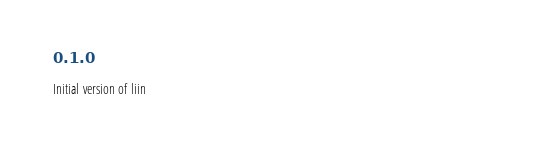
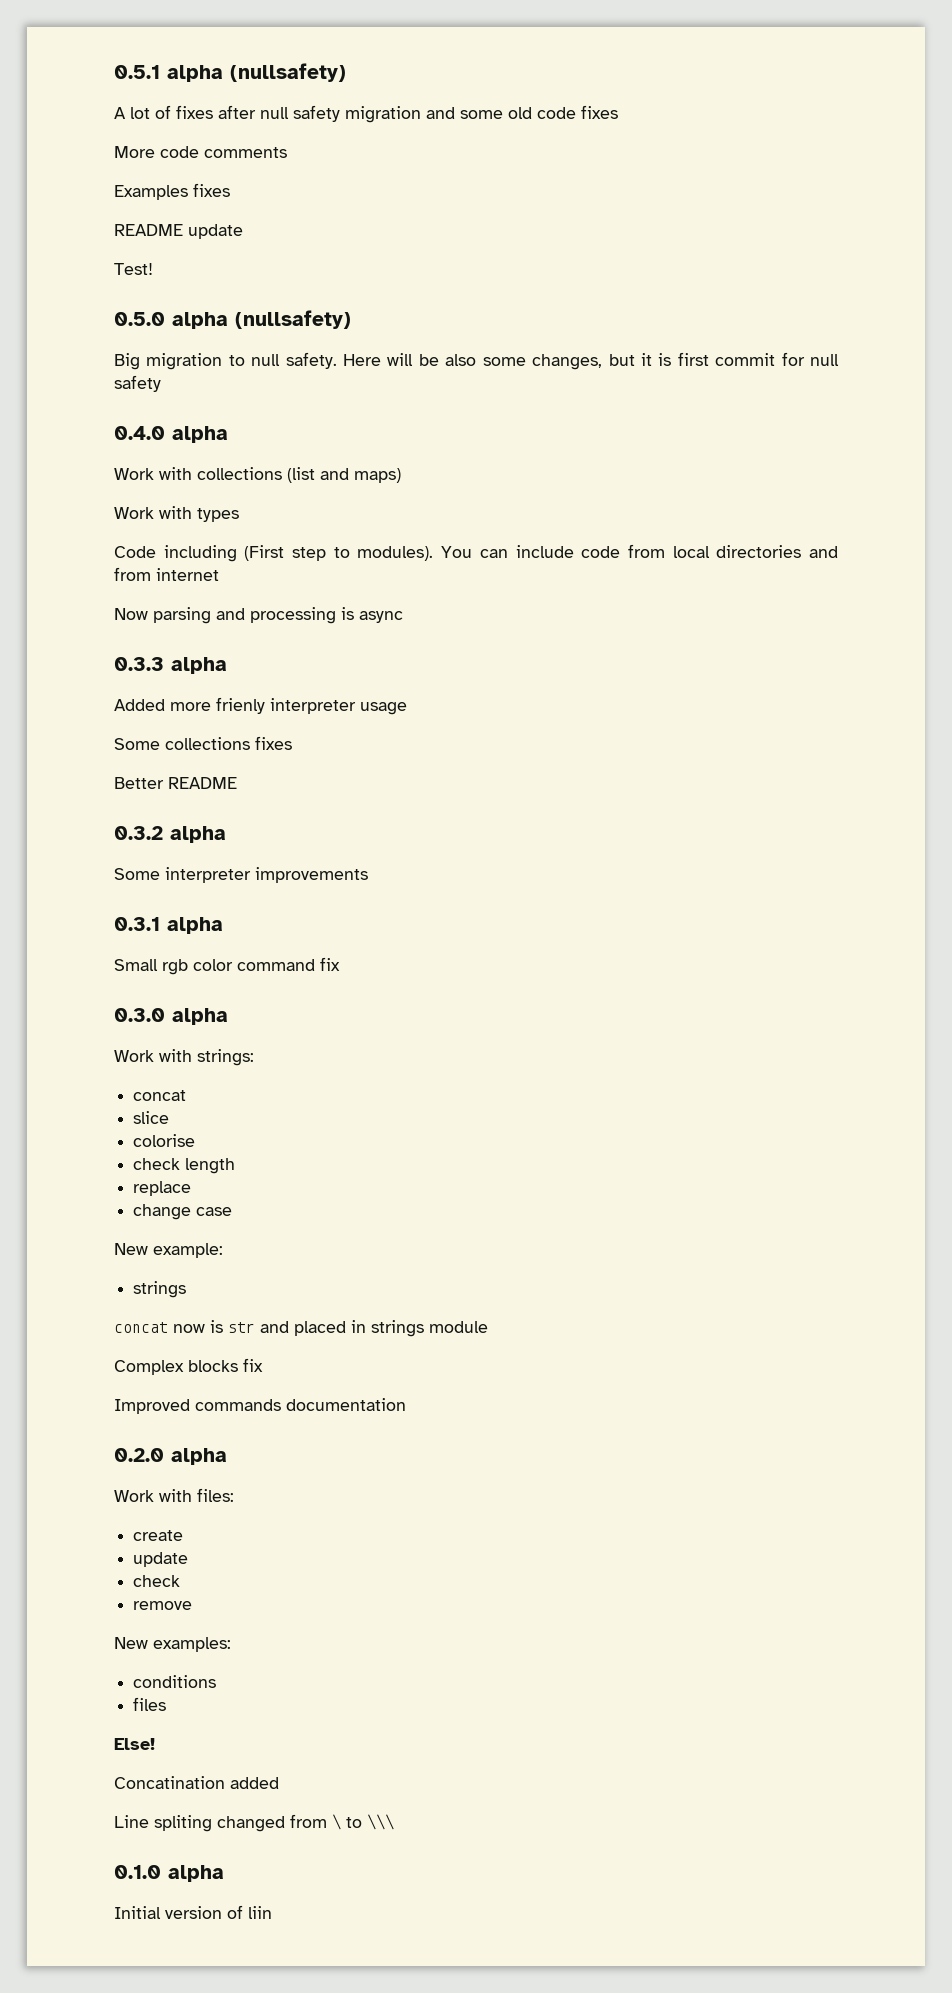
+ 0.5.1 alpha (nullsafety)
+ A lot of fixes after null safety migration and some old code fixes
+ More code comments
+ Examples fixes
+ README update
+ Test!
+ 0.5.0 alpha (nullsafety)
+ Big migration to null safety. Here will be also some changes, but it is first commit for null safety
+ 0.4.0 alpha
+ Work with collections (list and maps)
+ Work with types
+ Code including (First step to modules). You can include code from local directories and from internet
+ Now parsing and processing is async
+ 0.3.3 alpha
+ Added more frienly interpreter usage
+ Some collections fixes
+ Better README
+ 0.3.2 alpha
+ Some interpreter improvements
+ 0.3.1 alpha
+ Small rgb color command fix
+ 0.3.0 alpha
+ Work with strings:
+ concat
+ slice
+ colorise
+ check length
+ replace
+ change case
+ New example:
+ strings
+ concat now is str and placed in strings module
+ Complex blocks fix
+ Improved commands documentation
+ 0.2.0 alpha
+ Work with files:
+ create
+ update
+ check
+ remove
+ New examples:
+ conditions
+ files
+ Else!
+ Concatination added
+ Line spliting changed from \ to \\\
- 0.1.0
+ 0.1.0 alpha

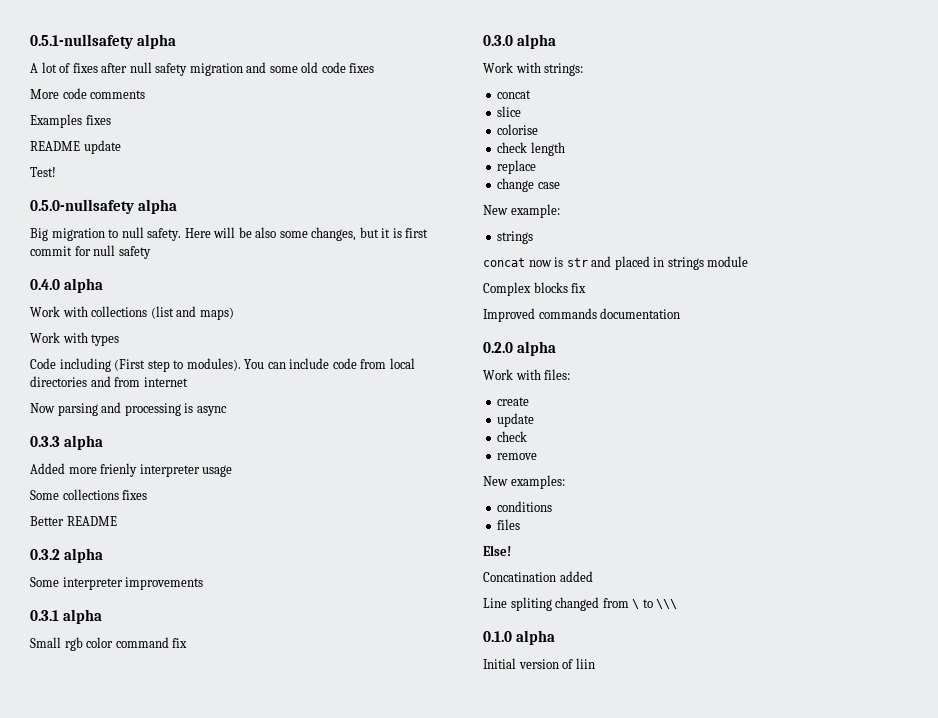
- 0.5.1 alpha (nullsafety)
+ 0.5.1-nullsafety alpha
- 0.5.0 alpha (nullsafety)
+ 0.5.0-nullsafety alpha

